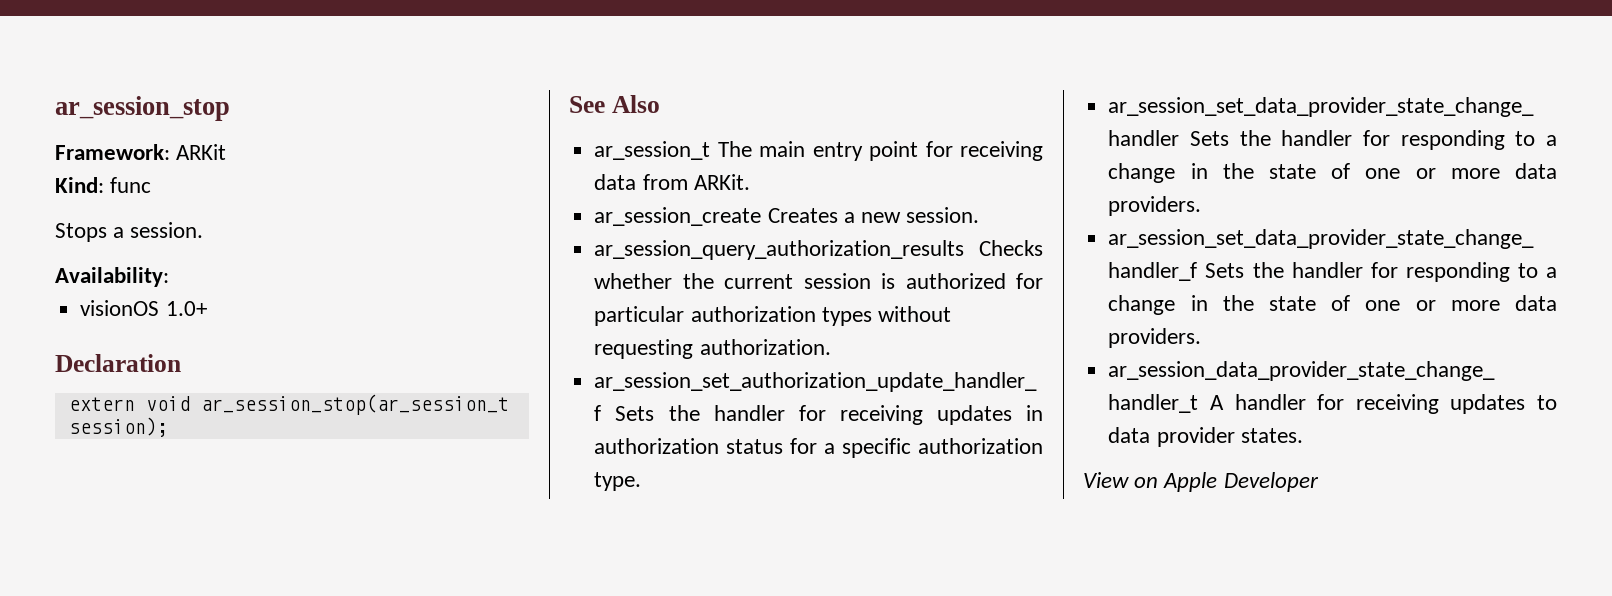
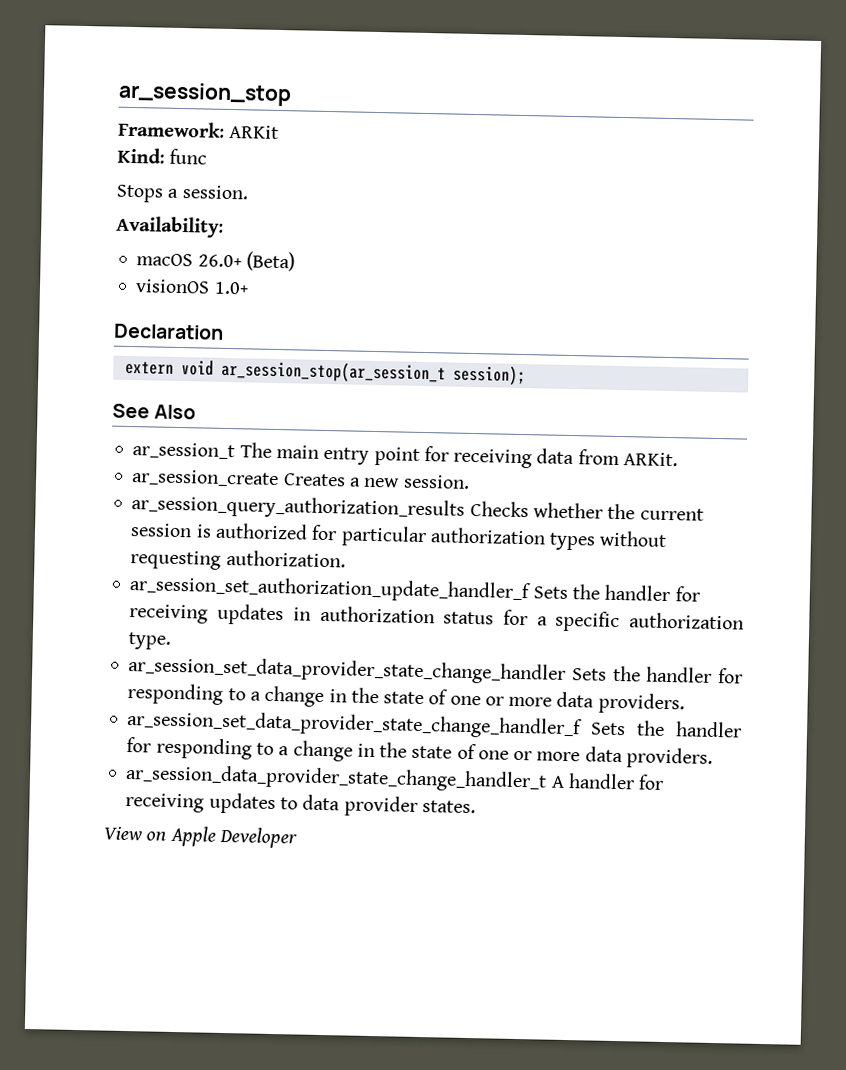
+ macOS 26.0+ (Beta)

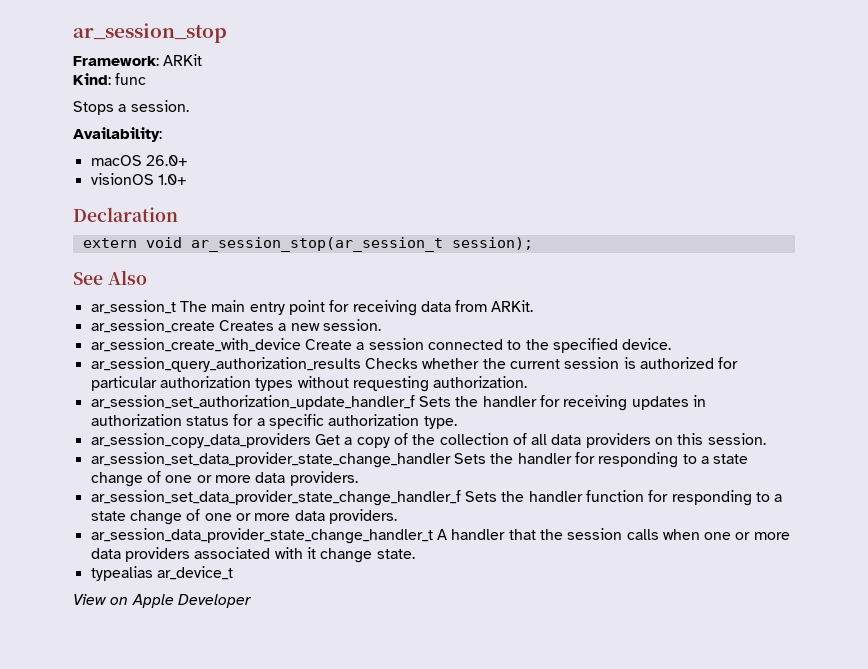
- macOS 26.0+ (Beta)
+ macOS 26.0+
+ ar_session_create_with_device Create a session connected to the specified device.
+ ar_session_copy_data_providers Get a copy of the collection of all data providers on this session.
- ar_session_set_data_provider_state_change_handler Sets the handler for responding to a change in the state of one or more data providers.
+ ar_session_set_data_provider_state_change_handler Sets the handler for responding to a state change of one or more data providers.
- ar_session_set_data_provider_state_change_handler_f Sets the handler for responding to a change in the state of one or more data providers.
+ ar_session_set_data_provider_state_change_handler_f Sets the handler function for responding to a state change of one or more data providers.
- ar_session_data_provider_state_change_handler_t A handler for receiving updates to data provider states.
+ ar_session_data_provider_state_change_handler_t A handler that the session calls when one or more data providers associated with it change state.
+ typealias ar_device_t

